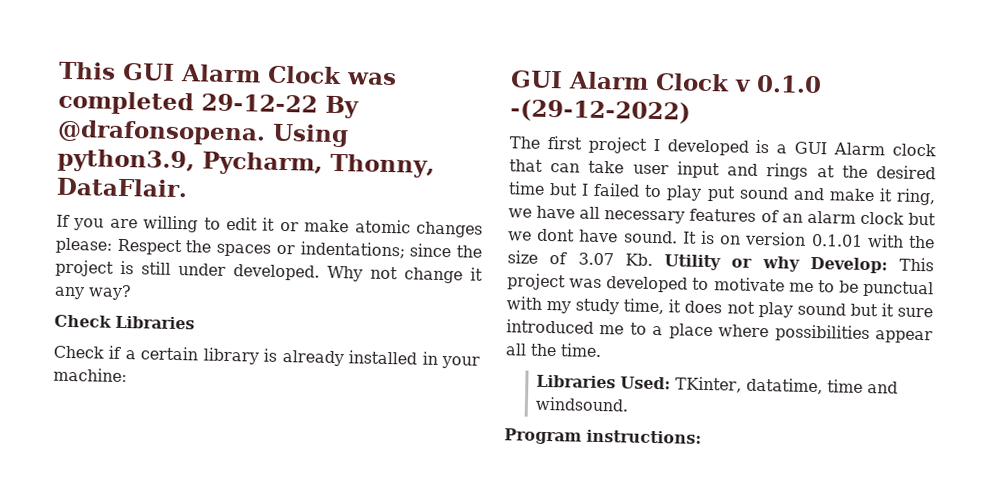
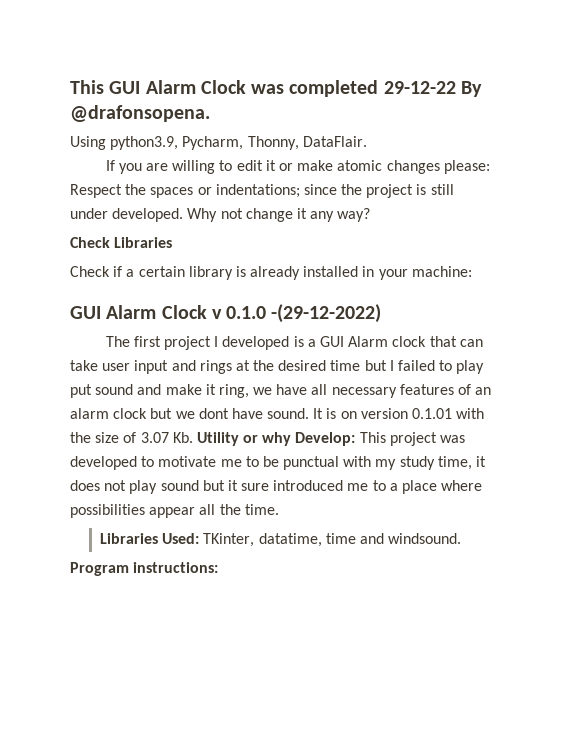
- This GUI Alarm Clock was completed 29-12-22 By @drafonsopena. Using python3.9, Pycharm, Thonny, DataFlair.
+ This GUI Alarm Clock was completed 29-12-22 By @drafonsopena.
+ Using python3.9, Pycharm, Thonny, DataFlair.

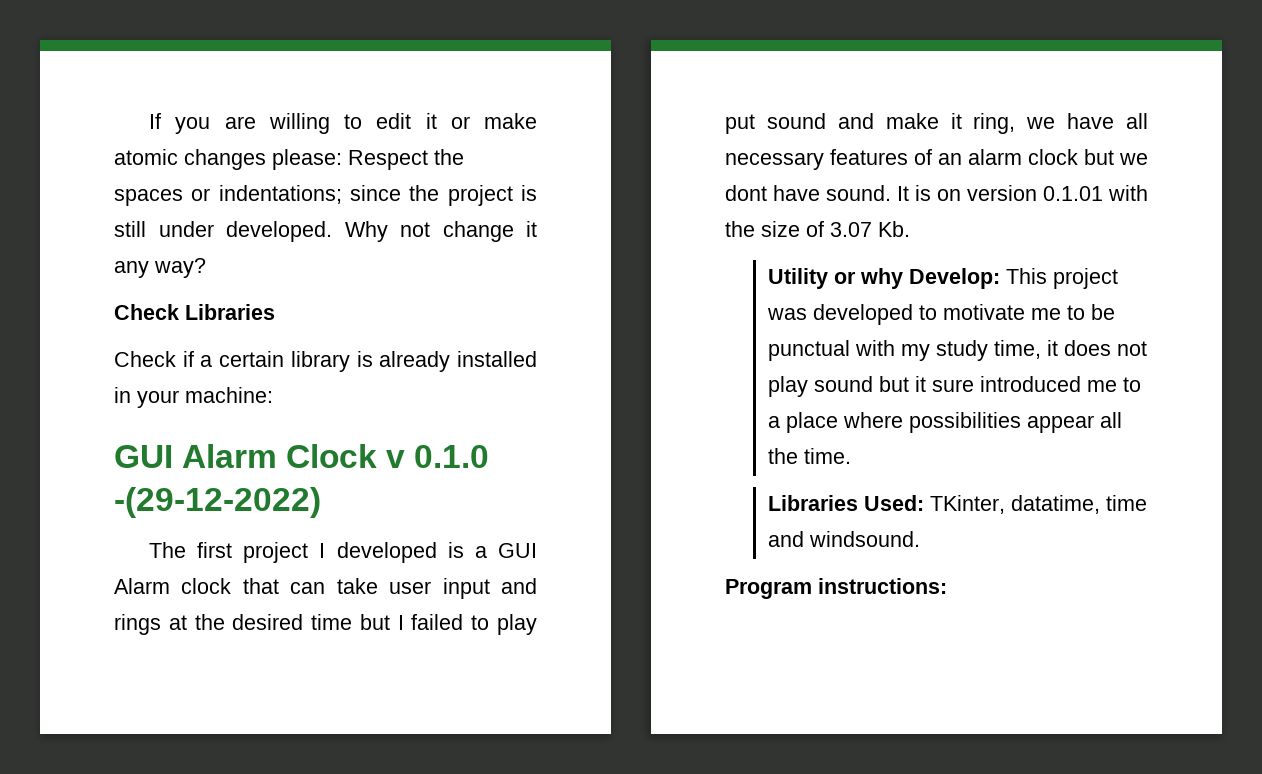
- This GUI Alarm Clock was completed 29-12-22 By @drafonsopena.
- Using python3.9, Pycharm, Thonny, DataFlair.
- It is on version 0.1.01 with the size of 3.07 Kb. Utility or why Develop: This project was developed to motivate me to be punctual with my study time, it does not play sound but it sure introduced me to a place where possibilities appear all the time.
+ It is on version 0.1.01 with the size of 3.07 Kb.
+ Utility or why Develop: This project was developed to motivate me to be punctual with my study time, it does not play sound but it sure introduced me to a place where possibilities appear all the time.

